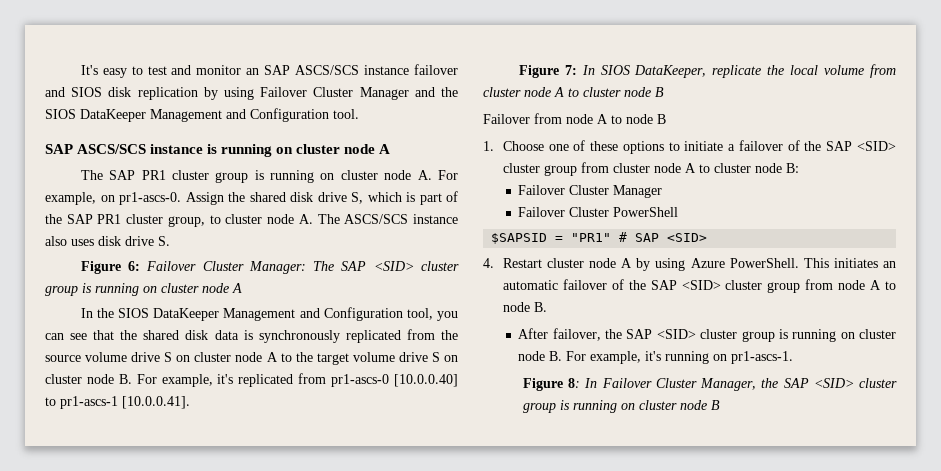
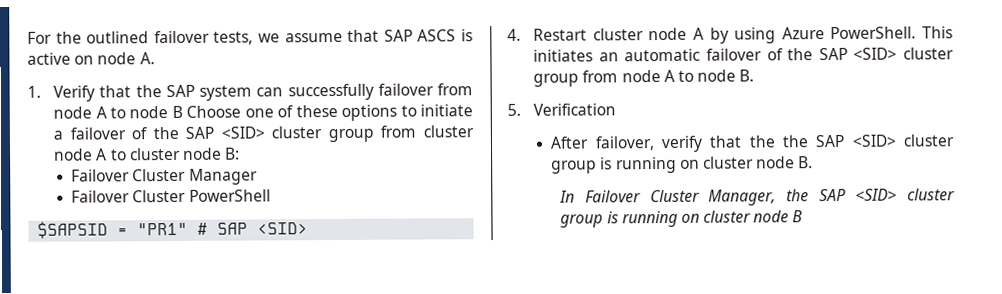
- It's easy to test and monitor an SAP ASCS/SCS instance failover and SIOS disk replication by using Failover Cluster Manager and the SIOS DataKeeper Management and Configuration tool.
- SAP ASCS/SCS instance is running on cluster node A
- The SAP PR1 cluster group is running on cluster node A. For example, on pr1-ascs-0. Assign the shared disk drive S, which is part of the SAP PR1 cluster group, to cluster node A. The ASCS/SCS instance also uses disk drive S.
- Figure 6: Failover Cluster Manager: The SAP <SID> cluster group is running on cluster node A
- In the SIOS DataKeeper Management and Configuration tool, you can see that the shared disk data is synchronously replicated from the source volume drive S on cluster node A to the target volume drive S on cluster node B. For example, it's replicated from pr1-ascs-0 [10.0.0.40] to pr1-ascs-1 [10.0.0.41].
- Figure 7: In SIOS DataKeeper, replicate the local volume from cluster node A to cluster node B
- Failover from node A to node B
- 1. Choose one of these options to initiate a failover of the SAP <SID> cluster group from cluster node A to cluster node B:
+ For the outlined failover tests, we assume that SAP ASCS is active on node A.
+ 1. Verify that the SAP system can successfully failover from node A to node B Choose one of these options to initiate a failover of the SAP <SID> cluster group from cluster node A to cluster node B:
+ 5. Verification
- After failover, the SAP <SID> cluster group is running on cluster node B. For example, it's running on pr1-ascs-1.
- Figure 8: In Failover Cluster Manager, the SAP <SID> cluster group is running on cluster node B
+ After failover, verify that the the SAP <SID> cluster group is running on cluster node B.
+ In Failover Cluster Manager, the SAP <SID> cluster group is running on cluster node B

